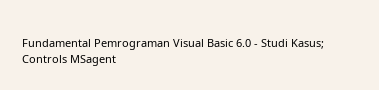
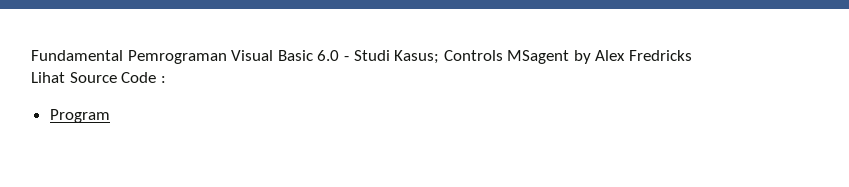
- Fundamental Pemrograman Visual Basic 6.0 - Studi Kasus; Controls MSagent
+ Fundamental Pemrograman Visual Basic 6.0 - Studi Kasus; Controls MSagent by Alex Fredricks
+ Lihat Source Code :
+ Program

